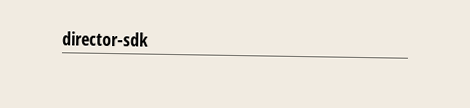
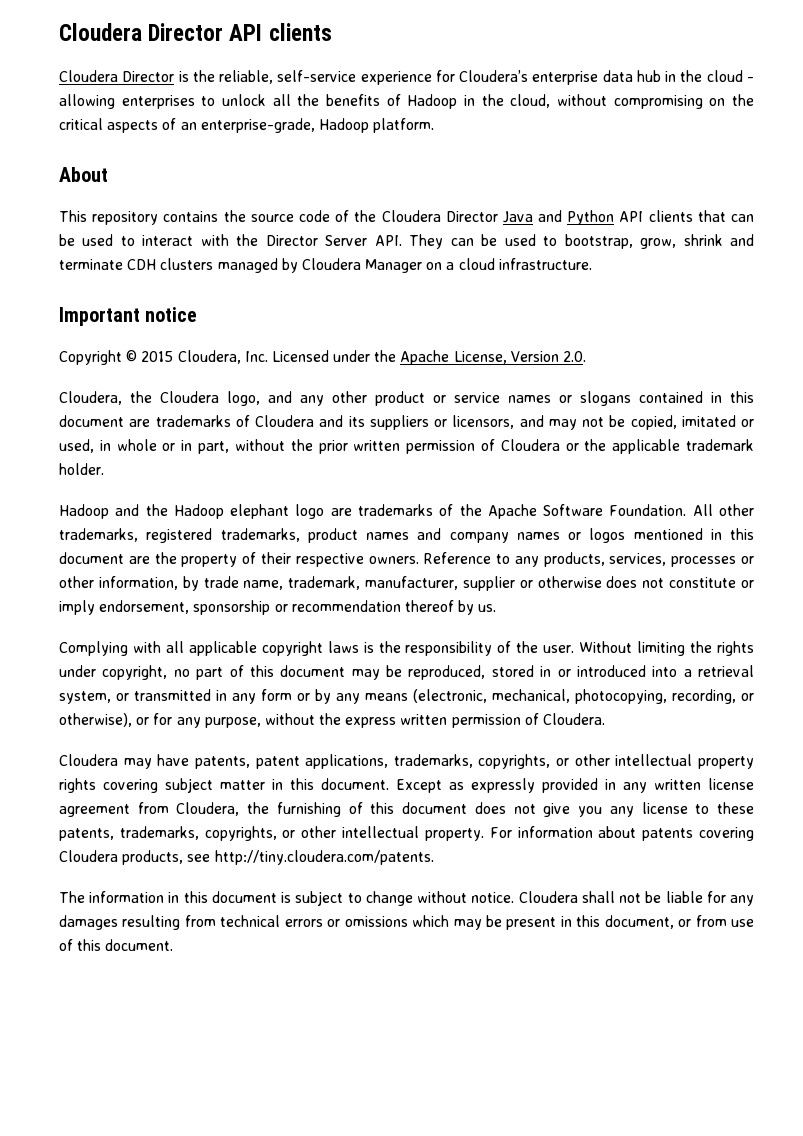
- director-sdk
+ Cloudera Director API clients
+ Cloudera Director is the reliable, self-service experience for Cloudera’s enterprise data hub in the cloud - allowing enterprises to unlock all the benefits of Hadoop in the cloud, without compromising on the critical aspects of an enterprise-grade, Hadoop platform.
+ About
+ This repository contains the source code of the Cloudera Director Java and Python API clients that can be used to interact with the Director Server API. They can be used to bootstrap, grow, shrink and terminate CDH clusters managed by Cloudera Manager on a cloud infrastructure.
+ Important notice
+ Copyright © 2015 Cloudera, Inc. Licensed under the Apache License, Version 2.0.
+ Cloudera, the Cloudera logo, and any other product or service names or slogans contained in this document are trademarks of Cloudera and its suppliers or licensors, and may not be copied, imitated or used, in whole or in part, without the prior written permission of Cloudera or the applicable trademark holder.
+ Hadoop and the Hadoop elephant logo are trademarks of the Apache Software Foundation. All other trademarks, registered trademarks, product names and company names or logos mentioned in this document are the property of their respective owners. Reference to any products, services, processes or other information, by trade name, trademark, manufacturer, supplier or otherwise does not constitute or imply endorsement, sponsorship or recommendation thereof by us.
+ Complying with all applicable copyright laws is the responsibility of the user. Without limiting the rights under copyright, no part of this document may be reproduced, stored in or introduced into a retrieval system, or transmitted in any form or by any means (electronic, mechanical, photocopying, recording, or otherwise), or for any purpose, without the express written permission of Cloudera.
+ Cloudera may have patents, patent applications, trademarks, copyrights, or other intellectual property rights covering subject matter in this document. Except as expressly provided in any written license agreement from Cloudera, the furnishing of this document does not give you any license to these patents, trademarks, copyrights, or other intellectual property. For information about patents covering Cloudera products, see http://tiny.cloudera.com/patents.
+ The information in this document is subject to change without notice. Cloudera shall not be liable for any damages resulting from technical errors or omissions which may be present in this document, or from use of this document.

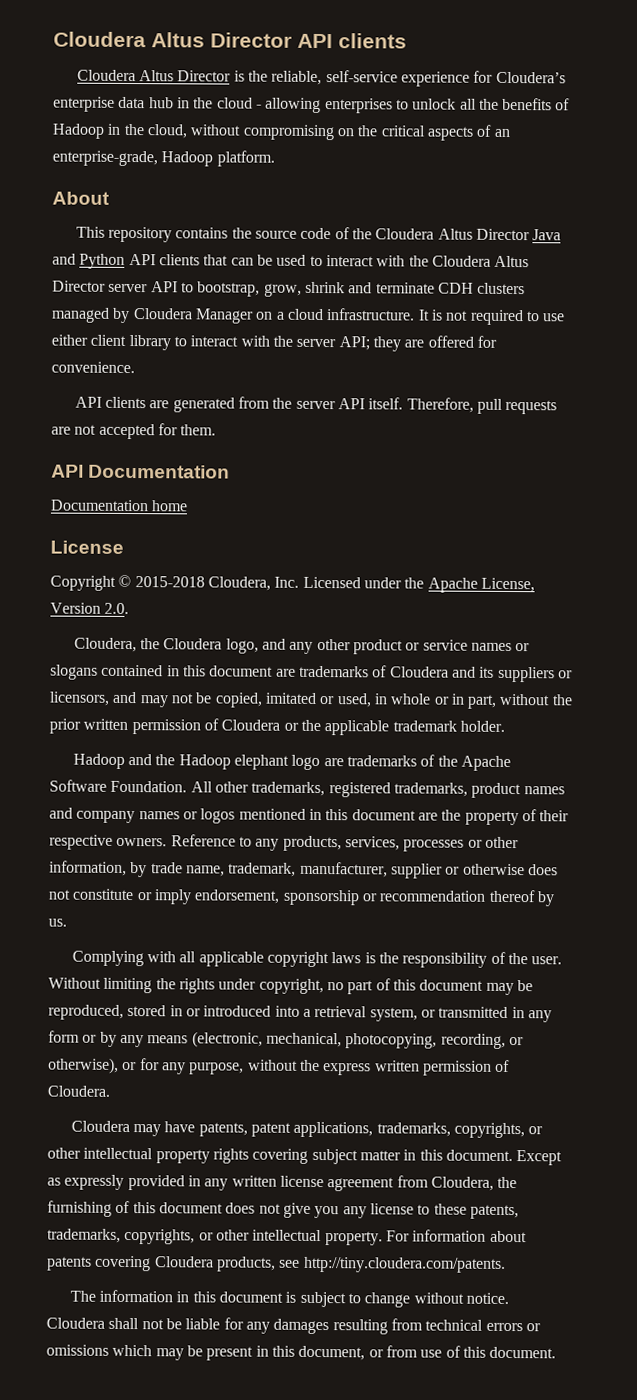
- Cloudera Director API clients
+ Cloudera Altus Director API clients
- Cloudera Director is the reliable, self-service experience for Cloudera’s enterprise data hub in the cloud - allowing enterprises to unlock all the benefits of Hadoop in the cloud, without compromising on the critical aspects of an enterprise-grade, Hadoop platform.
+ Cloudera Altus Director is the reliable, self-service experience for Cloudera’s enterprise data hub in the cloud - allowing enterprises to unlock all the benefits of Hadoop in the cloud, without compromising on the critical aspects of an enterprise-grade, Hadoop platform.
- This repository contains the source code of the Cloudera Director Java and Python API clients that can be used to interact with the Director Server API. They can be used to bootstrap, grow, shrink and terminate CDH clusters managed by Cloudera Manager on a cloud infrastructure.
- Important notice
+ This repository contains the source code of the Cloudera Altus Director Java and Python API clients that can be used to interact with the Cloudera Altus Director server API to bootstrap, grow, shrink and terminate CDH clusters managed by Cloudera Manager on a cloud infrastructure. It is not required to use either client library to interact with the server API; they are offered for convenience.
+ API clients are generated from the server API itself. Therefore, pull requests are not accepted for them.
+ API Documentation
+ Documentation home
+ License
- Copyright © 2015 Cloudera, Inc. Licensed under the Apache License, Version 2.0.
+ Copyright © 2015-2018 Cloudera, Inc. Licensed under the Apache License, Version 2.0.

